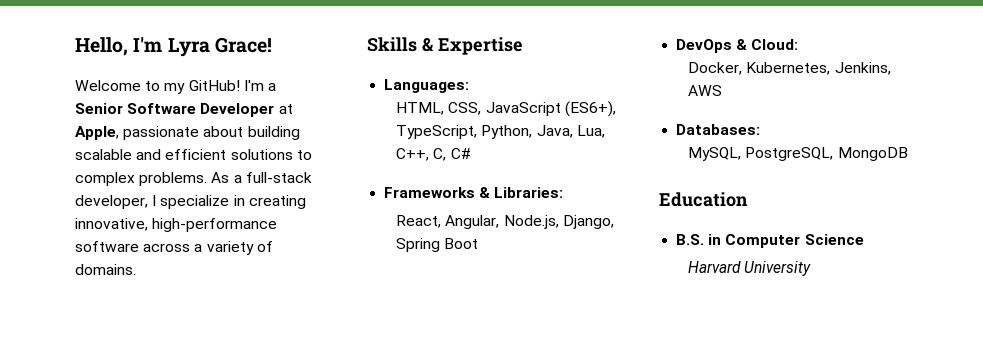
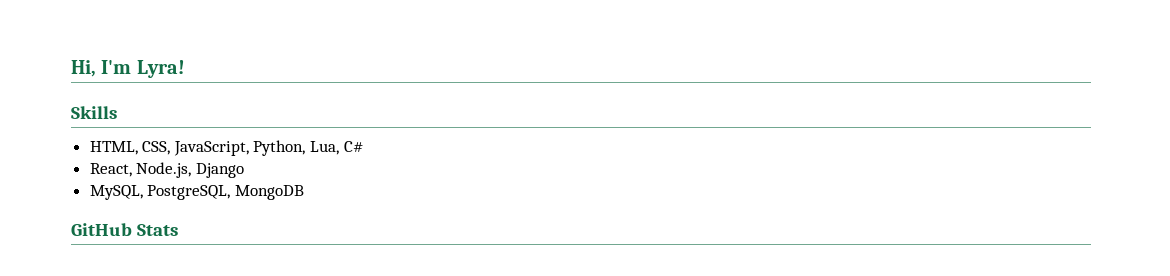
- Hello, I'm Lyra Grace!
- Welcome to my GitHub! I'm a Senior Software Developer at Apple, passionate about building scalable and efficient solutions to complex problems. As a full-stack developer, I specialize in creating innovative, high-performance software across a variety of domains.
- Skills & Expertise
- Languages:
- HTML, CSS, JavaScript (ES6+), TypeScript, Python, Java, Lua, C++, C, C#
- Frameworks & Libraries:
- React, Angular, Node.js, Django, Spring Boot
- DevOps & Cloud:
- Docker, Kubernetes, Jenkins, AWS
- Databases:
+ Hi, I'm Lyra!
+ Skills
+ HTML, CSS, JavaScript, Python, Lua, C#
+ React, Node.js, Django
  MySQL, PostgreSQL, MongoDB
- Education
- B.S. in Computer Science
- Harvard University
+ GitHub Stats

